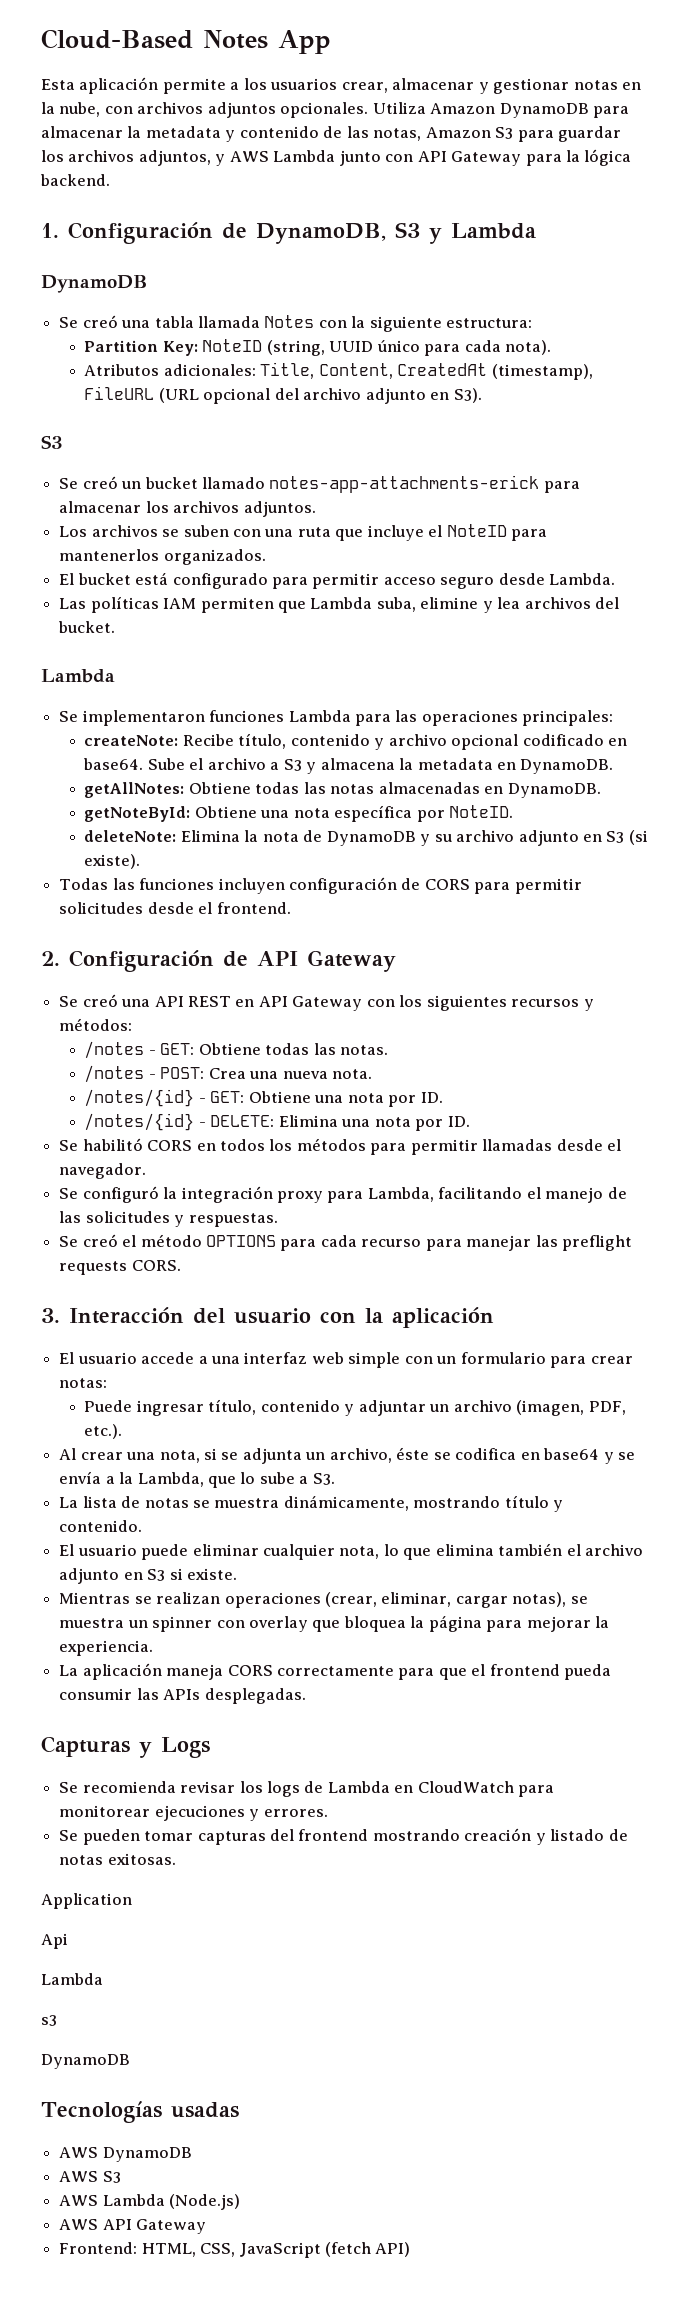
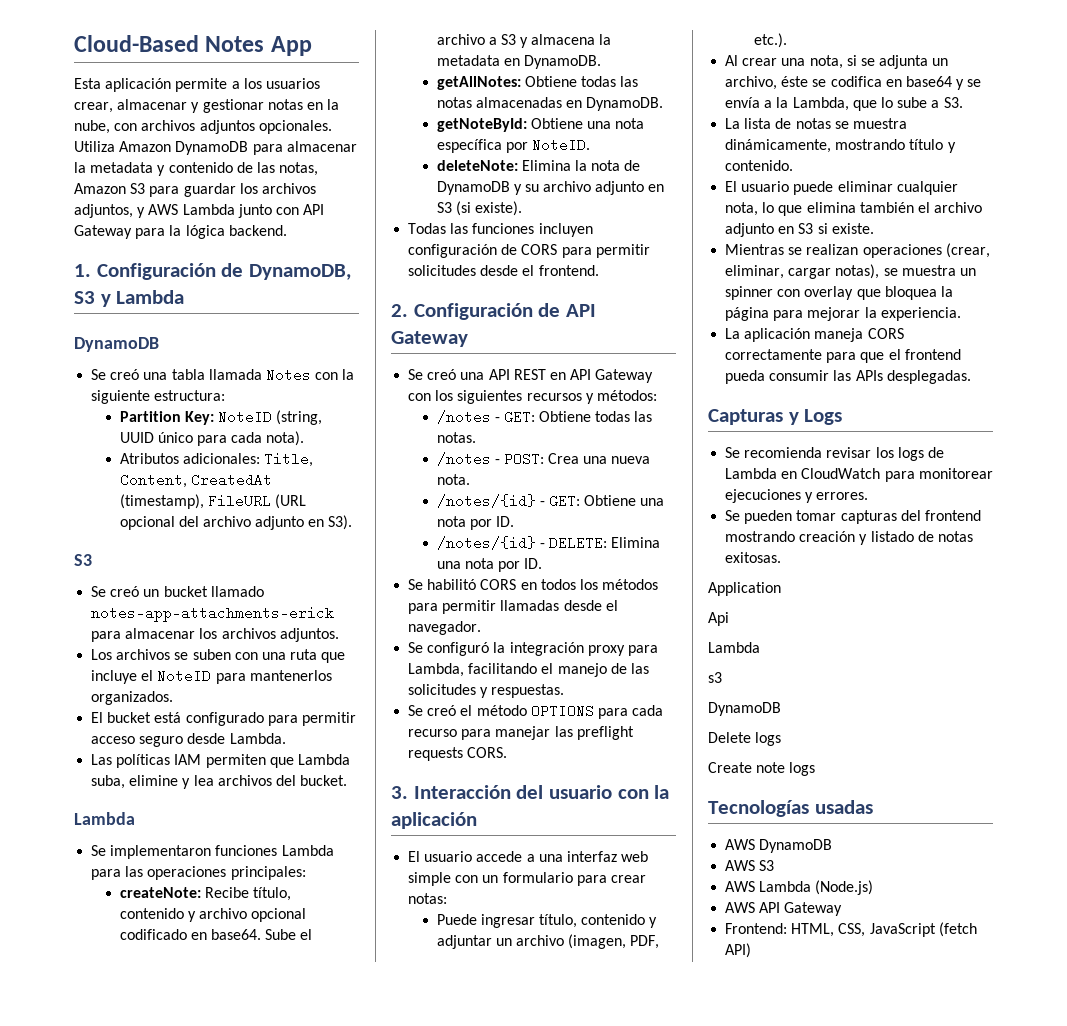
+ Delete logs
+ Create note logs

